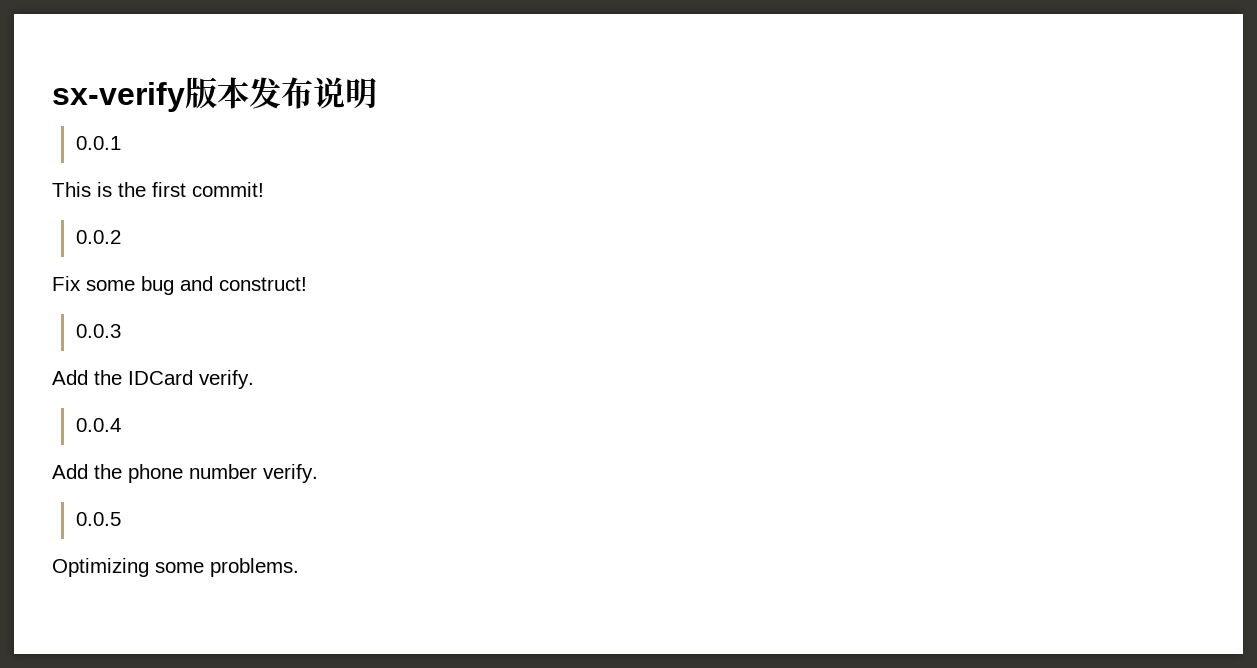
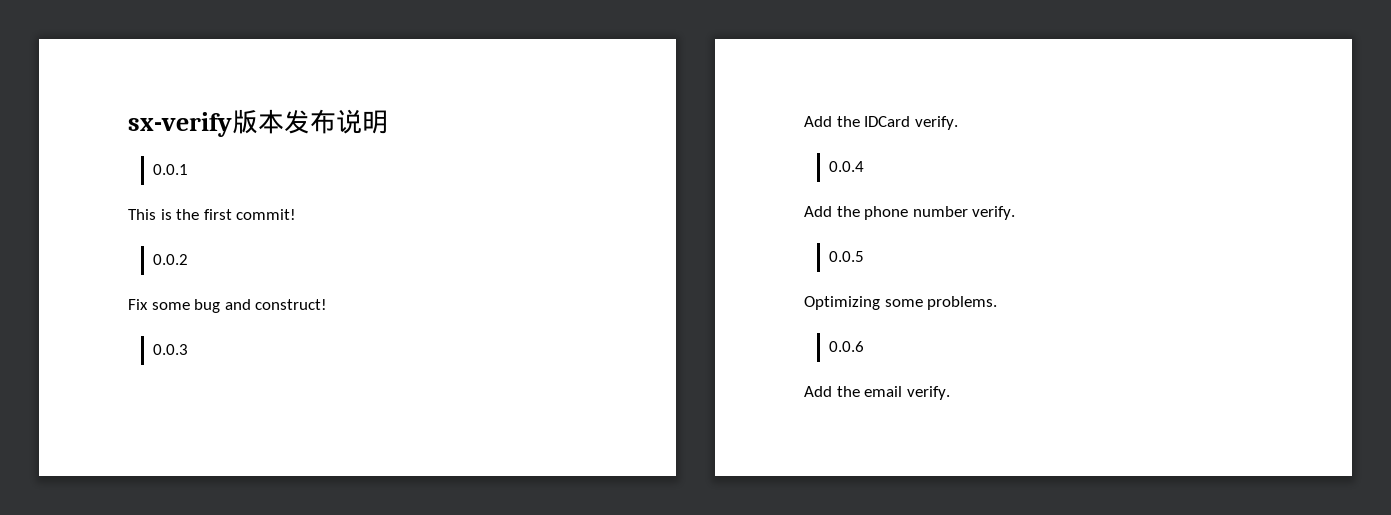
+ 0.0.6
+ Add the email verify.

